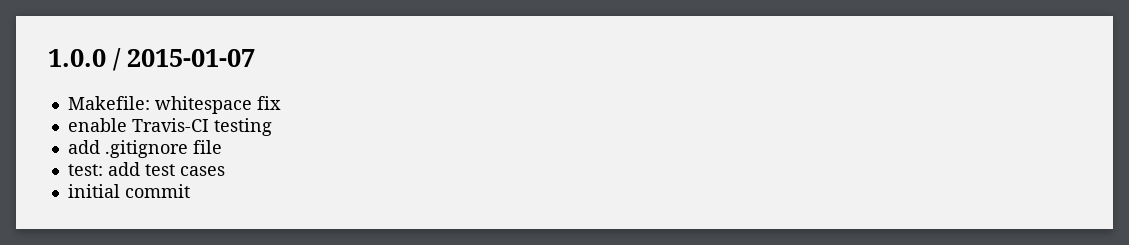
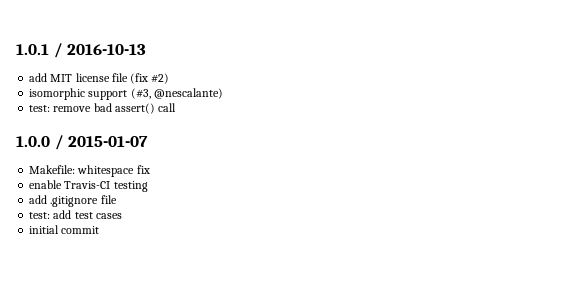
+ 1.0.1 / 2016-10-13
+ add MIT license file (fix #2)
+ isomorphic support (#3, @nescalante)
+ test: remove bad assert() call

